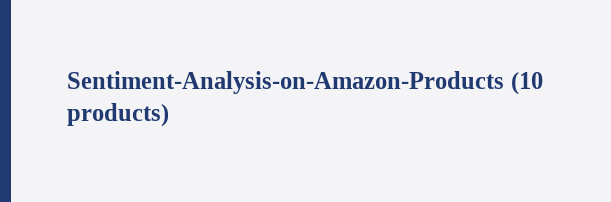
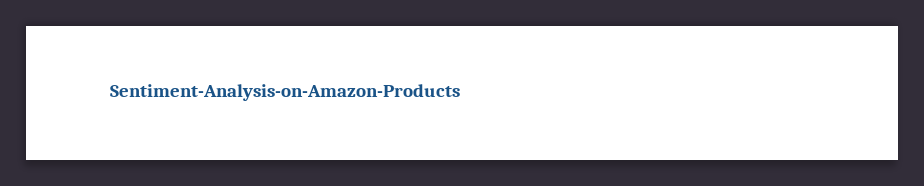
- Sentiment-Analysis-on-Amazon-Products (10 products)
+ Sentiment-Analysis-on-Amazon-Products

